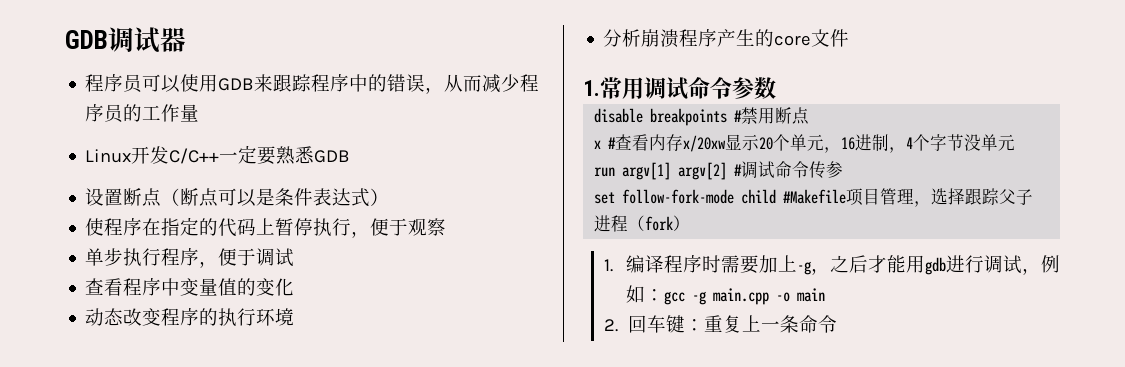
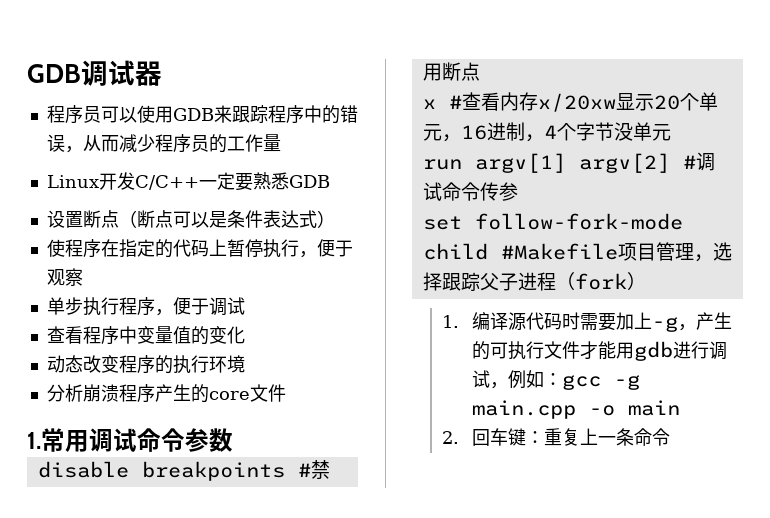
- 1.编译程序时需要加上-g，之后才能用gdb进行调试，例如：gcc -g main.cpp -o main
+ 1.编译源代码时需要加上-g，产生的可执行文件才能用gdb进行调试，例如：gcc -g main.cpp -o main

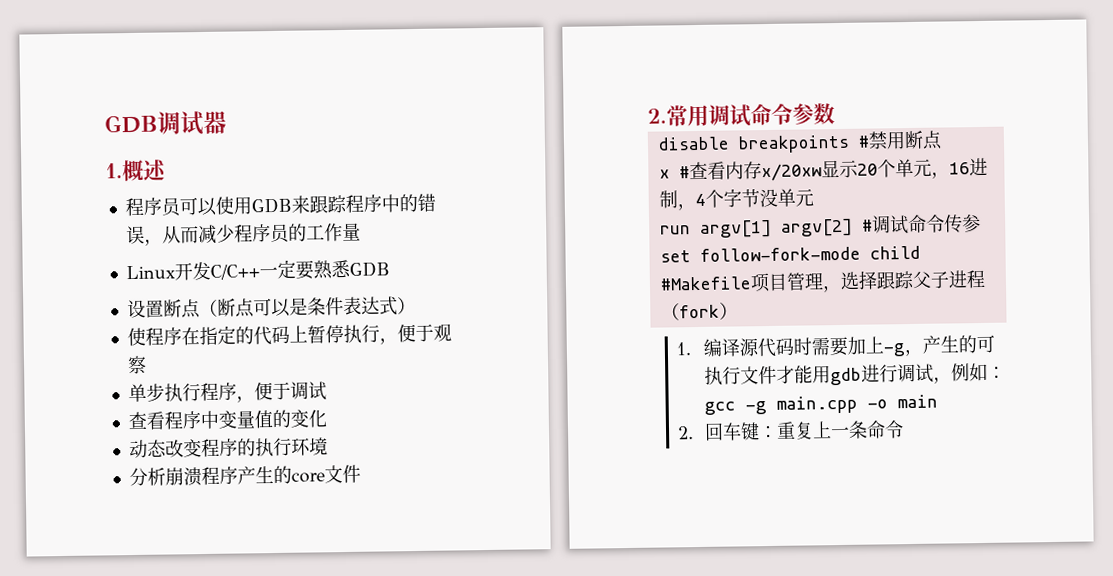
+ 1.概述
- 1.常用调试命令参数
+ 2.常用调试命令参数

